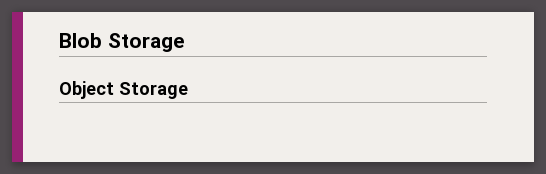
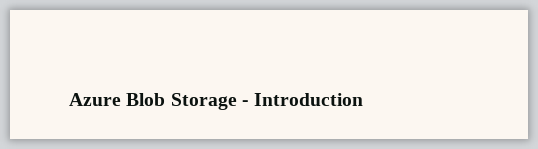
- Blob Storage
- Object Storage
+ Azure Blob Storage - Introduction

